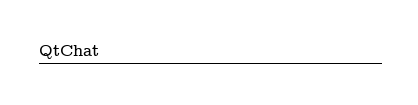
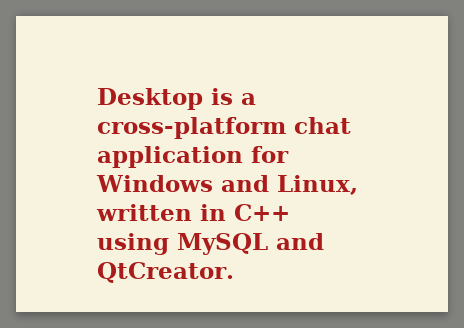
- QtChat
+ Desktop is a cross-platform chat application for Windows and Linux, written in C++ using MySQL and QtCreator.

